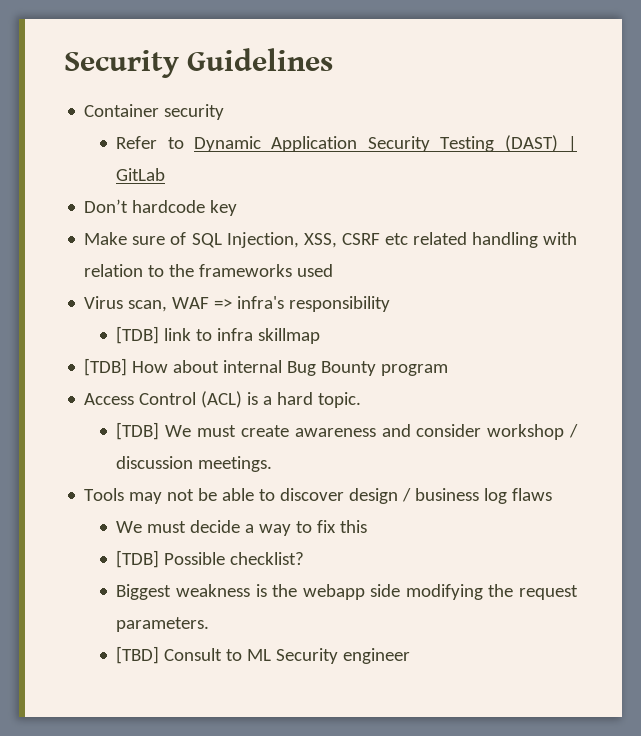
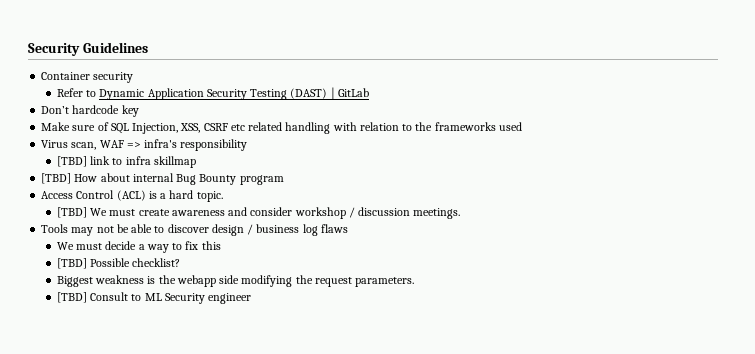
- [TDB] link to infra skillmap
+ [TBD] link to infra skillmap
- [TDB] How about internal Bug Bounty program
+ [TBD] How about internal Bug Bounty program
- [TDB] We must create awareness and consider workshop / discussion meetings.
+ [TBD] We must create awareness and consider workshop / discussion meetings.
- [TDB] Possible checklist?
+ [TBD] Possible checklist?

